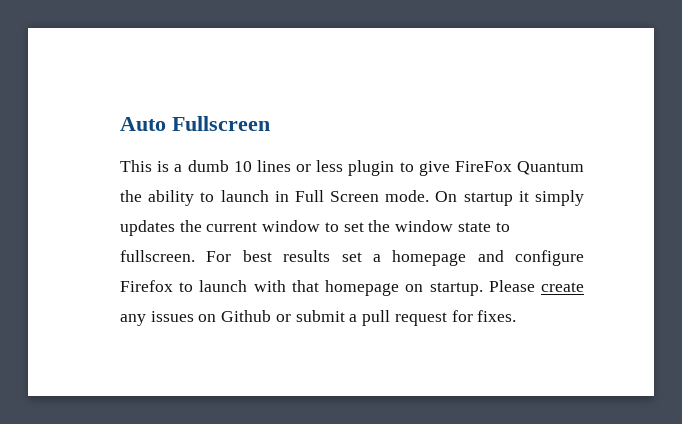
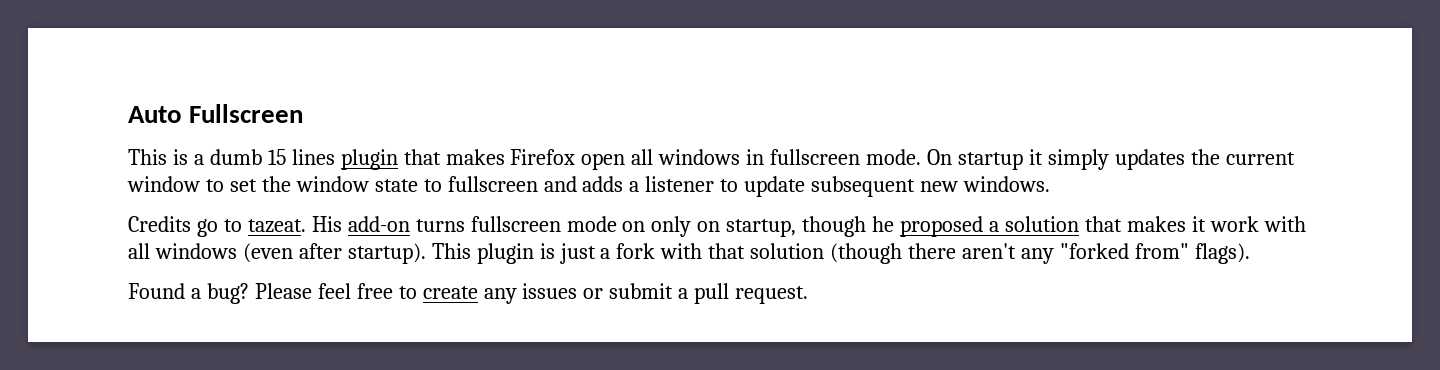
- This is a dumb 10 lines or less plugin to give FireFox Quantum the ability to launch in Full Screen mode.
+ This is a dumb 15 lines plugin that makes Firefox open all windows in fullscreen mode.
- On startup it simply updates the current window to set the window state to fullscreen. For best results set a homepage and configure Firefox to launch with that homepage on startup. Please create any issues on Github or submit a pull request for fixes.
+ On startup it simply updates the current window to set the window state to fullscreen and adds a listener to update subsequent new windows.
+ Credits go to tazeat. His add-on turns fullscreen mode on only on startup, though he proposed a solution that makes it work with all windows (even after startup). This plugin is just a fork with that solution (though there aren't any "forked from" flags).
+ Found a bug? Please feel free to create any issues or submit a pull request.

